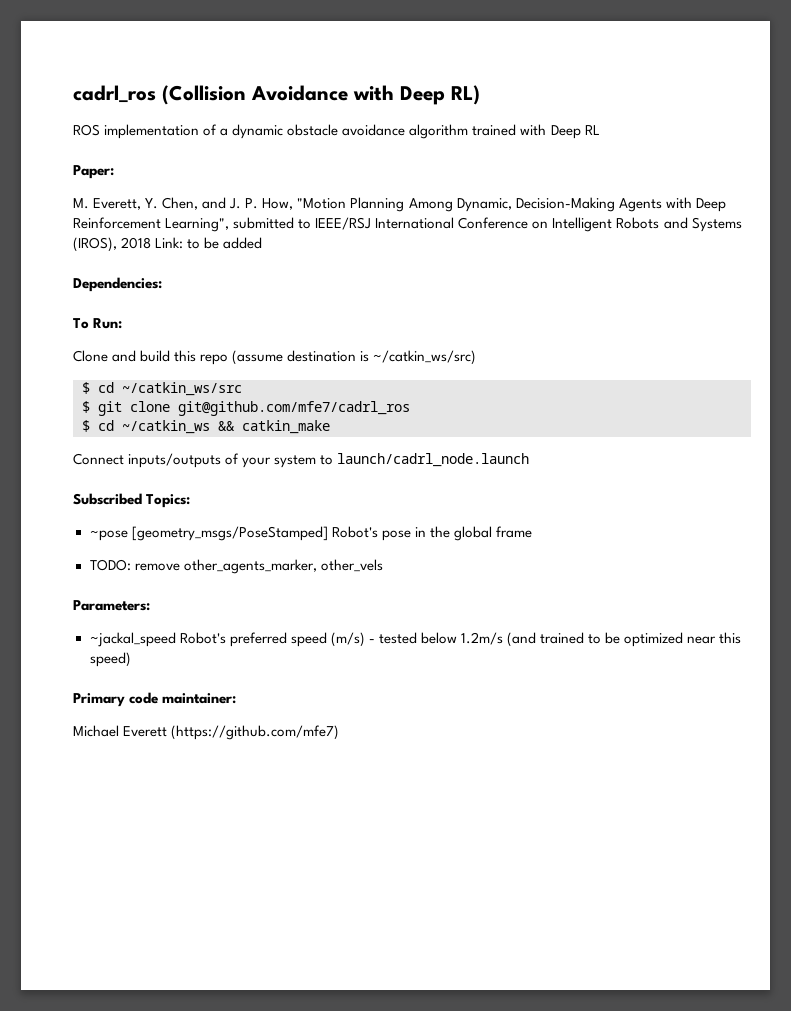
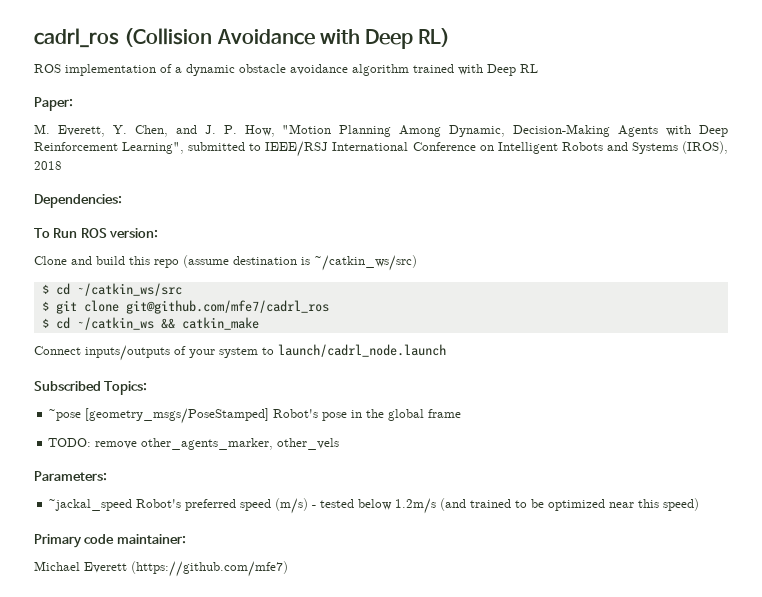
- M. Everett, Y. Chen, and J. P. How, "Motion Planning Among Dynamic, Decision-Making Agents with Deep Reinforcement Learning", submitted to IEEE/RSJ International Conference on Intelligent Robots and Systems (IROS), 2018 Link: to be added
+ M. Everett, Y. Chen, and J. P. How, "Motion Planning Among Dynamic, Decision-Making Agents with Deep Reinforcement Learning", submitted to IEEE/RSJ International Conference on Intelligent Robots and Systems (IROS), 2018
- To Run:
+ To Run ROS version:

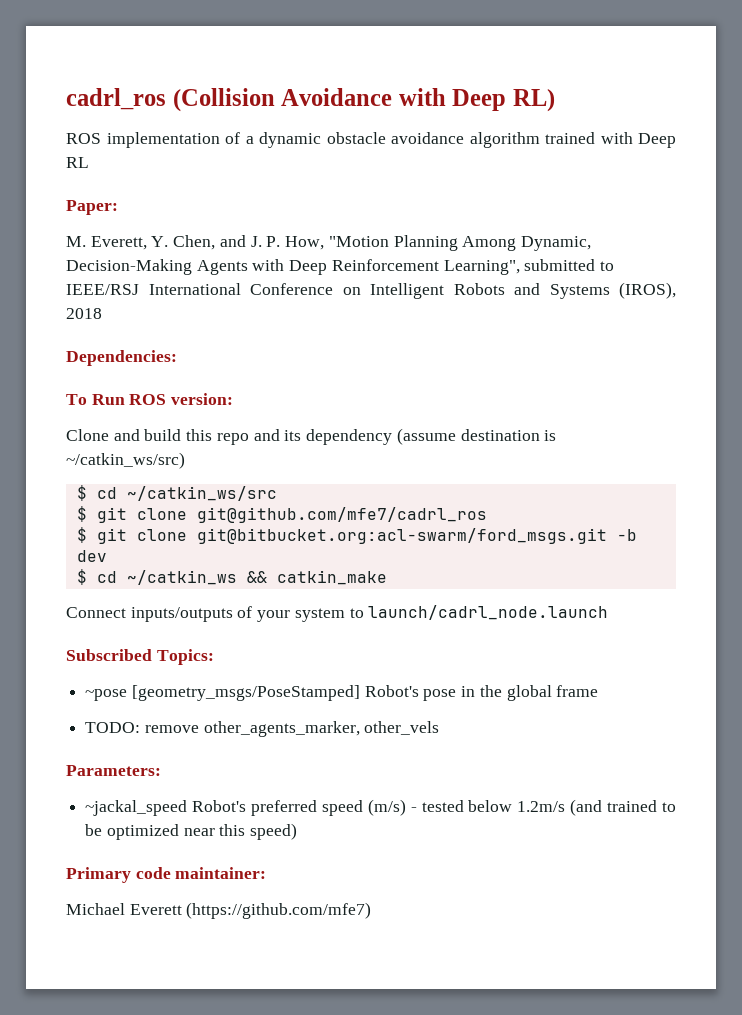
- Clone and build this repo (assume destination is ~/catkin_ws/src)
+ Clone and build this repo and its dependency (assume destination is ~/catkin_ws/src)
+ $ git clone git@bitbucket.org:acl-swarm/ford_msgs.git -b dev

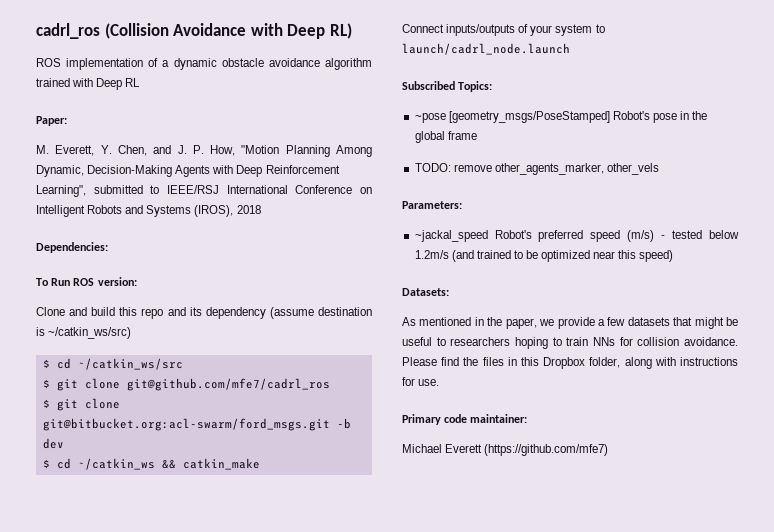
+ Datasets:
+ As mentioned in the paper, we provide a few datasets that might be useful to researchers hoping to train NNs for collision avoidance. Please find the files in this Dropbox folder, along with instructions for use.

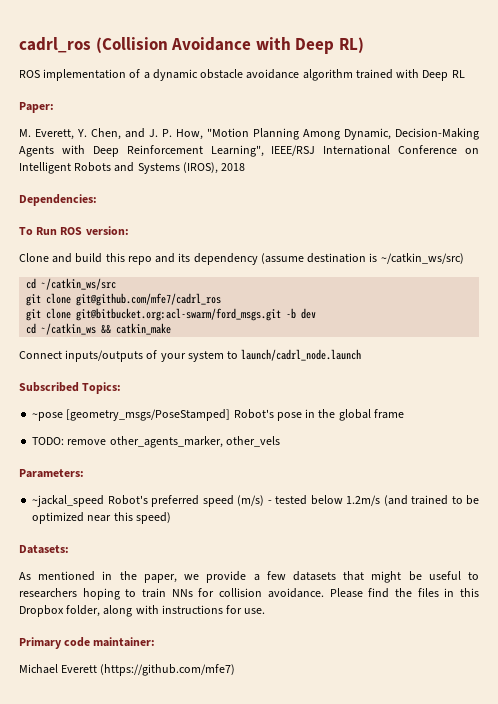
- M. Everett, Y. Chen, and J. P. How, "Motion Planning Among Dynamic, Decision-Making Agents with Deep Reinforcement Learning", submitted to IEEE/RSJ International Conference on Intelligent Robots and Systems (IROS), 2018
+ M. Everett, Y. Chen, and J. P. How, "Motion Planning Among Dynamic, Decision-Making Agents with Deep Reinforcement Learning", IEEE/RSJ International Conference on Intelligent Robots and Systems (IROS), 2018
- $ cd ~/catkin_ws/src
+ cd ~/catkin_ws/src
- $ git clone git@github.com/mfe7/cadrl_ros
+ git clone git@github.com/mfe7/cadrl_ros
- $ git clone git@bitbucket.org:acl-swarm/ford_msgs.git -b dev
+ git clone git@bitbucket.org:acl-swarm/ford_msgs.git -b dev
- $ cd ~/catkin_ws && catkin_make
+ cd ~/catkin_ws && catkin_make

